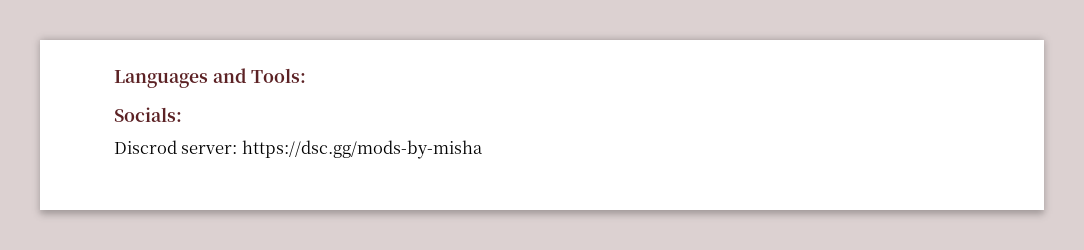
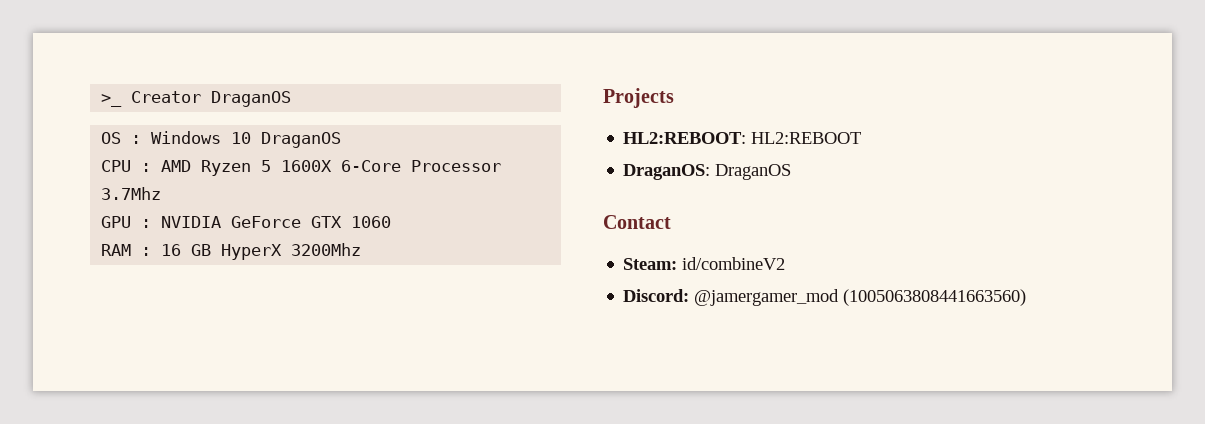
- Languages and Tools:
- Socials:
- Discrod server: https://dsc.gg/mods-by-misha
+ >_ Creator DraganOS
+ OS : Windows 10 DraganOS
+ CPU : AMD Ryzen 5 1600X 6-Core Processor 3.7Mhz
+ GPU : NVIDIA GeForce GTX 1060
+ RAM : 16 GB HyperX 3200Mhz
+ Projects
+ HL2:REBOOT: HL2:REBOOT
+ DraganOS: DraganOS
+ Contact
+ Steam: id/combineV2
+ Discord: @jamergamer_mod (1005063808441663560)

